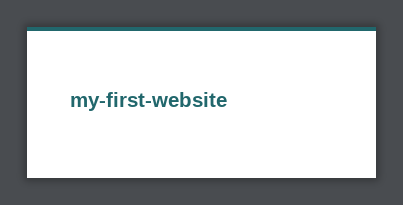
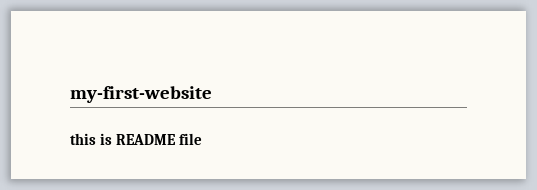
+ this is README file

